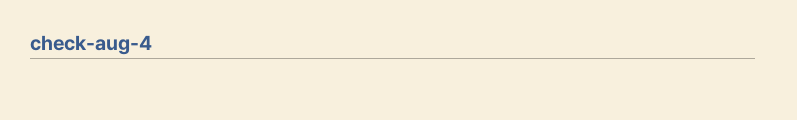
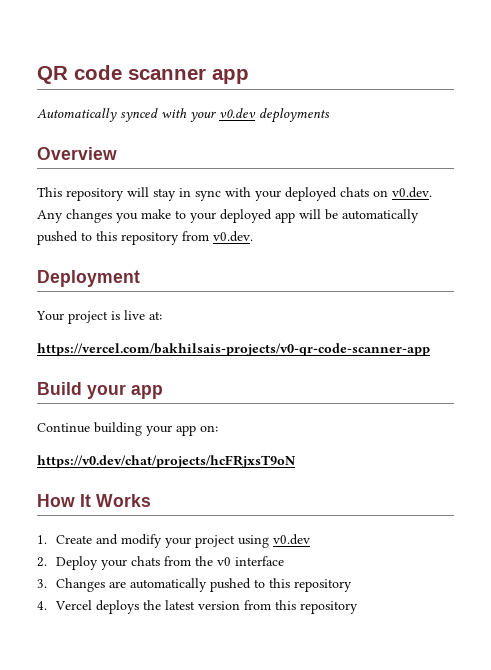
- check-aug-4
+ QR code scanner app
+ Automatically synced with your v0.dev deployments
+ Overview
+ This repository will stay in sync with your deployed chats on v0.dev. Any changes you make to your deployed app will be automatically pushed to this repository from v0.dev.
+ Deployment
+ Your project is live at:
+ https://vercel.com/bakhilsais-projects/v0-qr-code-scanner-app
+ Build your app
+ Continue building your app on:
+ https://v0.dev/chat/projects/hcFRjxsT9oN
+ How It Works
+ 1. Create and modify your project using v0.dev
+ 2. Deploy your chats from the v0 interface
+ 3. Changes are automatically pushed to this repository
+ 4. Vercel deploys the latest version from this repository

